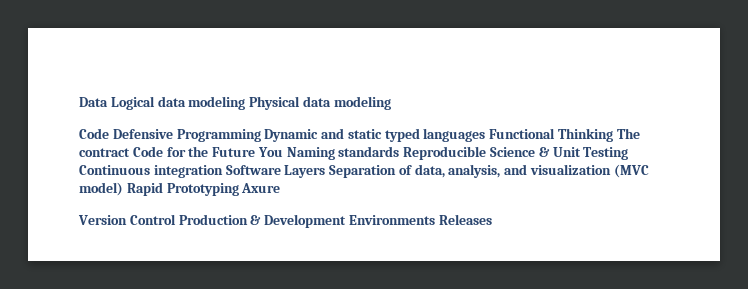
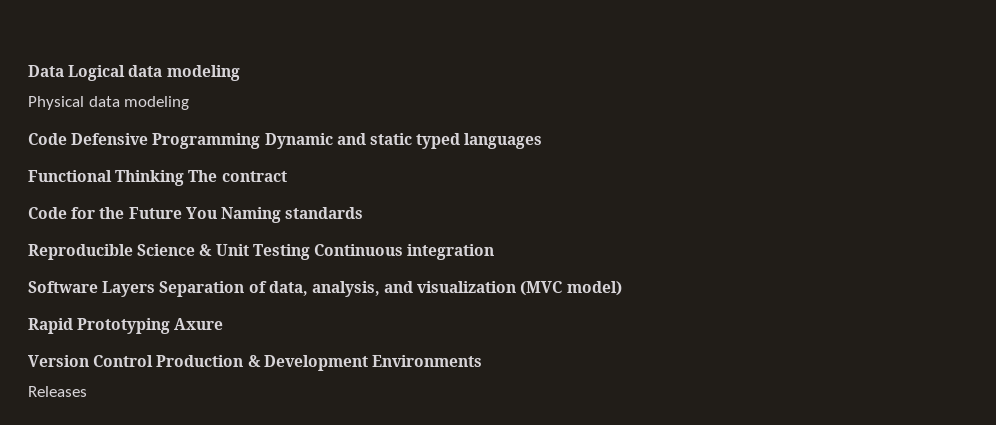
- Data Logical data modeling Physical data modeling
+ Data Logical data modeling
+ Physical data modeling
- Code Defensive Programming Dynamic and static typed languages Functional Thinking The contract Code for the Future You Naming standards Reproducible Science & Unit Testing Continuous integration Software Layers Separation of data, analysis, and visualization (MVC model) Rapid Prototyping Axure
+ Code Defensive Programming Dynamic and static typed languages
+ Functional Thinking The contract
+ Code for the Future You Naming standards
+ Reproducible Science & Unit Testing Continuous integration
+ Software Layers Separation of data, analysis, and visualization (MVC model)
+ Rapid Prototyping Axure
- Version Control Production & Development Environments Releases
+ Version Control Production & Development Environments
+ Releases

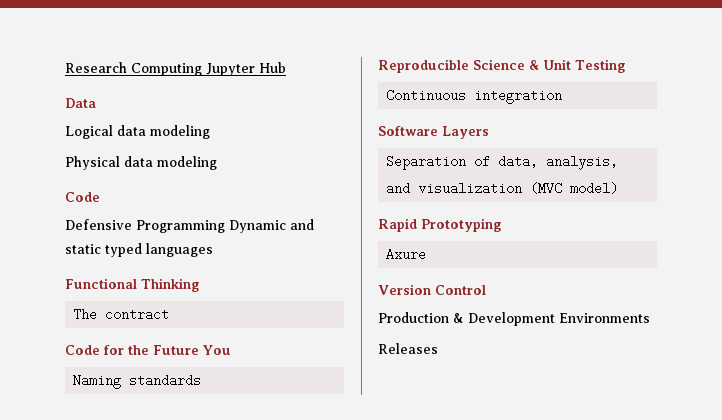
+ Research Computing Jupyter Hub
- Data Logical data modeling
+ Data
+ Logical data modeling
  Physical data modeling
- Code Defensive Programming Dynamic and static typed languages
+ Code
+ Defensive Programming Dynamic and static typed languages
- Functional Thinking The contract
+ Functional Thinking
+ The contract
- Code for the Future You Naming standards
+ Code for the Future You
+ Naming standards
- Reproducible Science & Unit Testing Continuous integration
+ Reproducible Science & Unit Testing
+ Continuous integration
- Software Layers Separation of data, analysis, and visualization (MVC model)
+ Software Layers
+ Separation of data, analysis, and visualization (MVC model)
- Rapid Prototyping Axure
+ Rapid Prototyping
+ Axure
- Version Control Production & Development Environments
+ Version Control
+ Production & Development Environments

